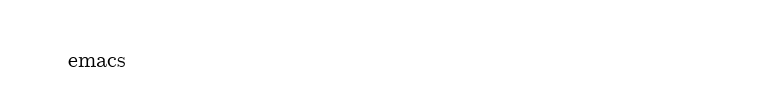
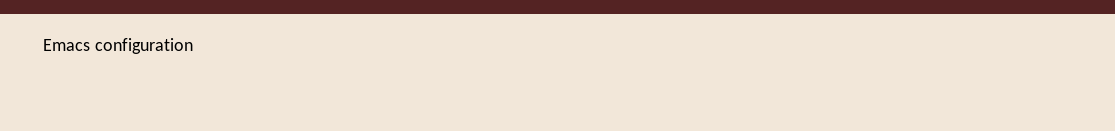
- emacs
+ Emacs configuration

